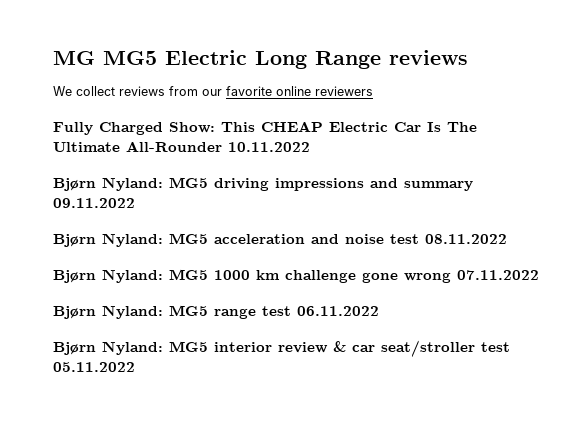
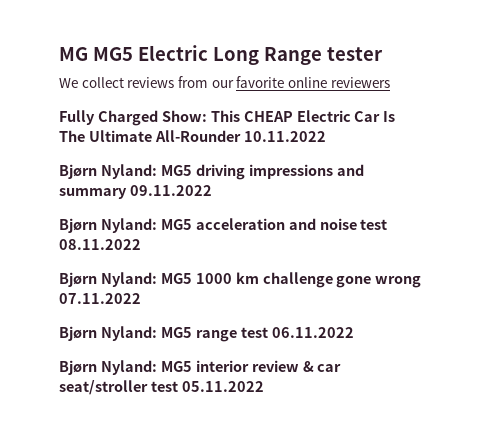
- MG MG5 Electric Long Range reviews
+ MG MG5 Electric Long Range tester

